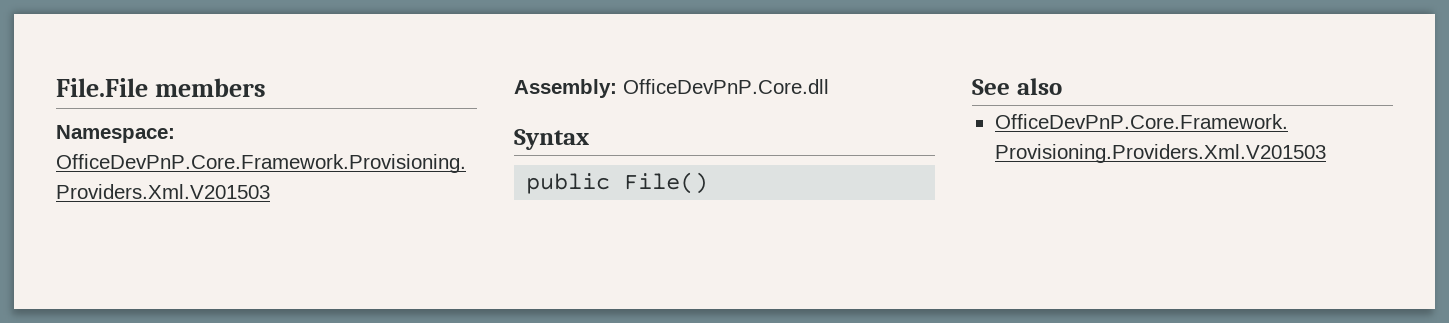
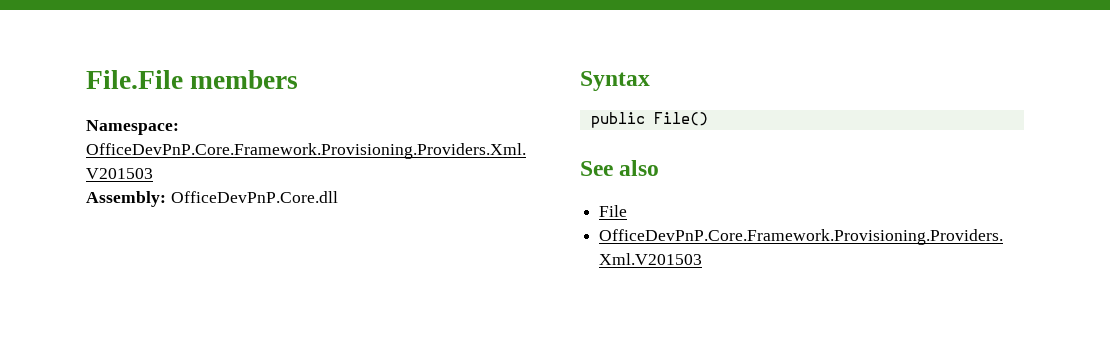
+ File

